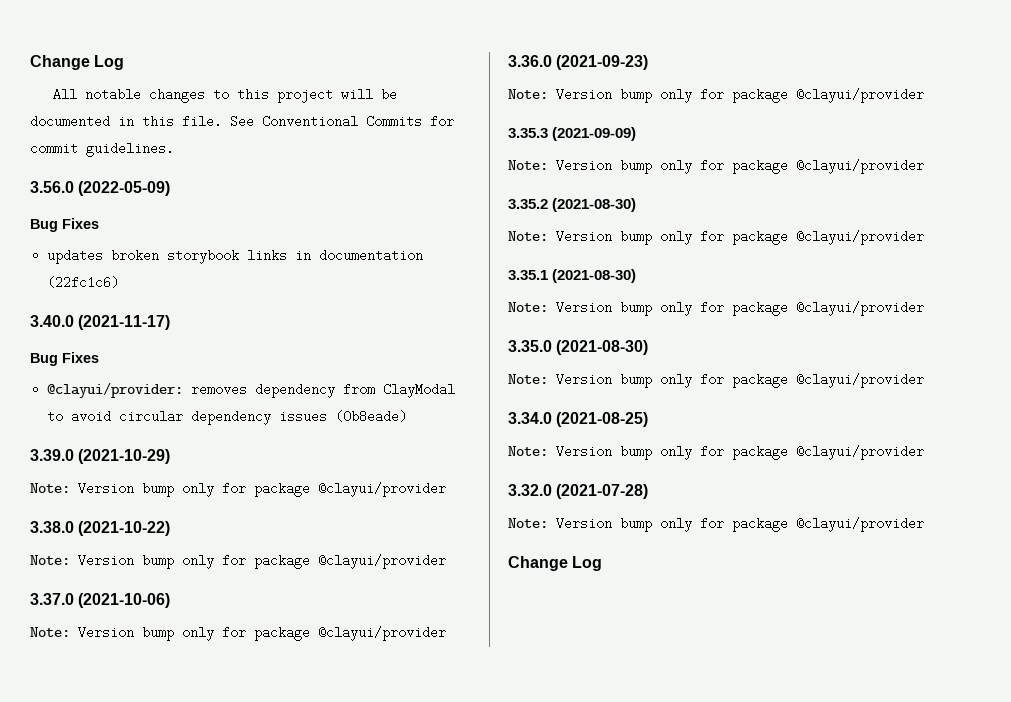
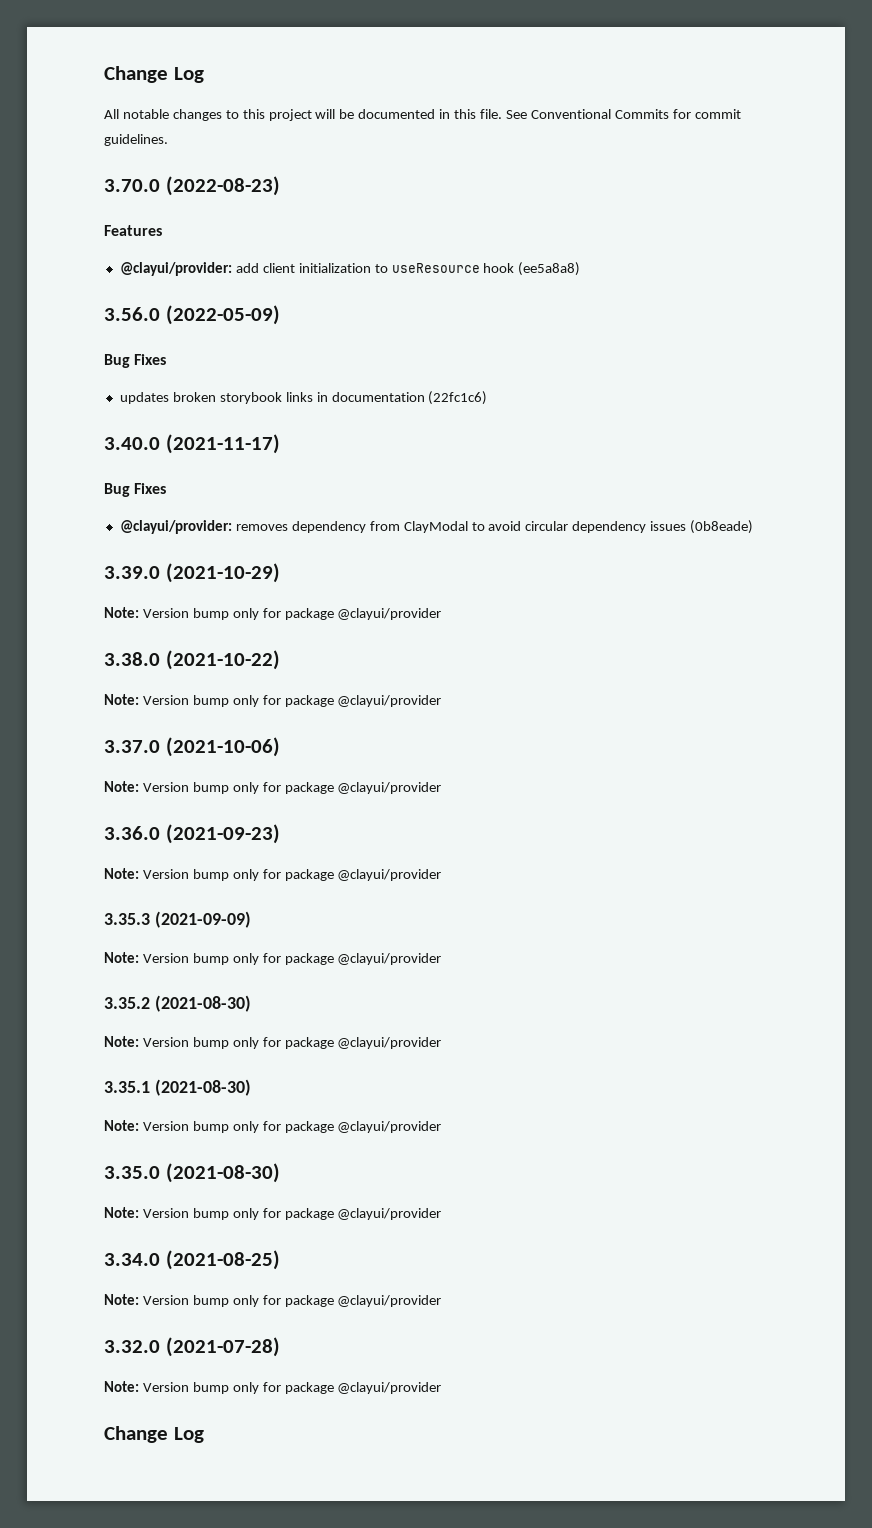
+ 3.70.0 (2022-08-23)
+ Features
+ @clayui/provider: add client initialization to useResource hook (ee5a8a8)

